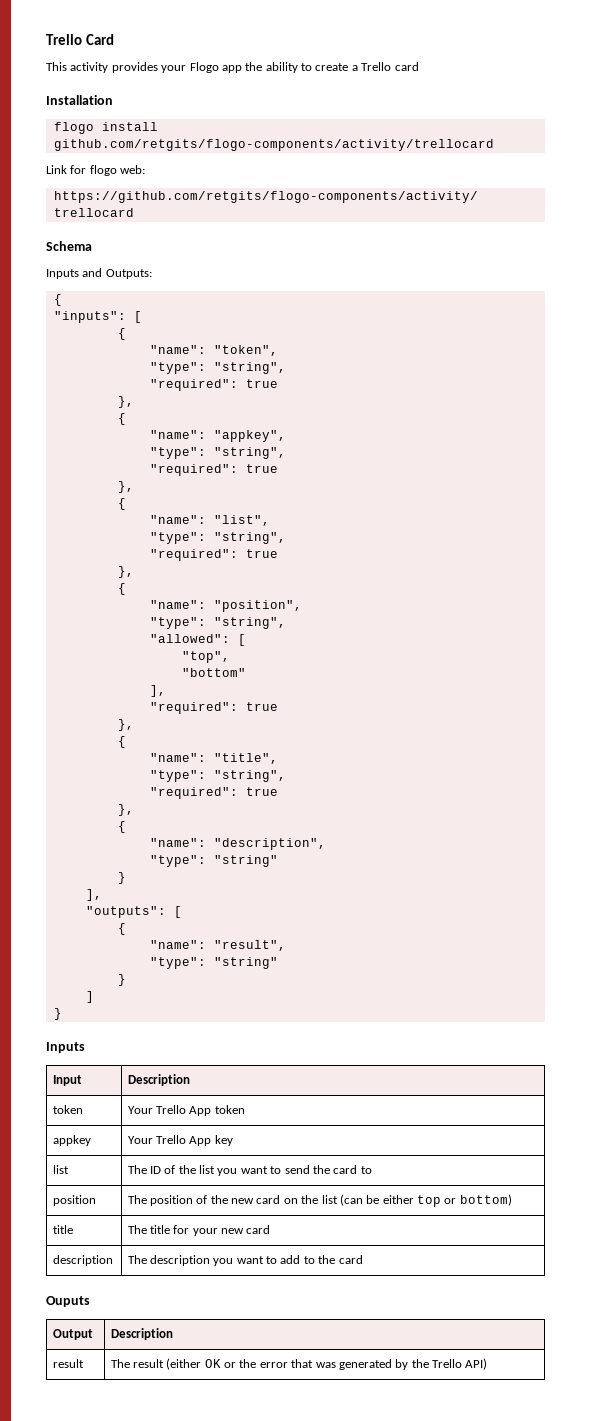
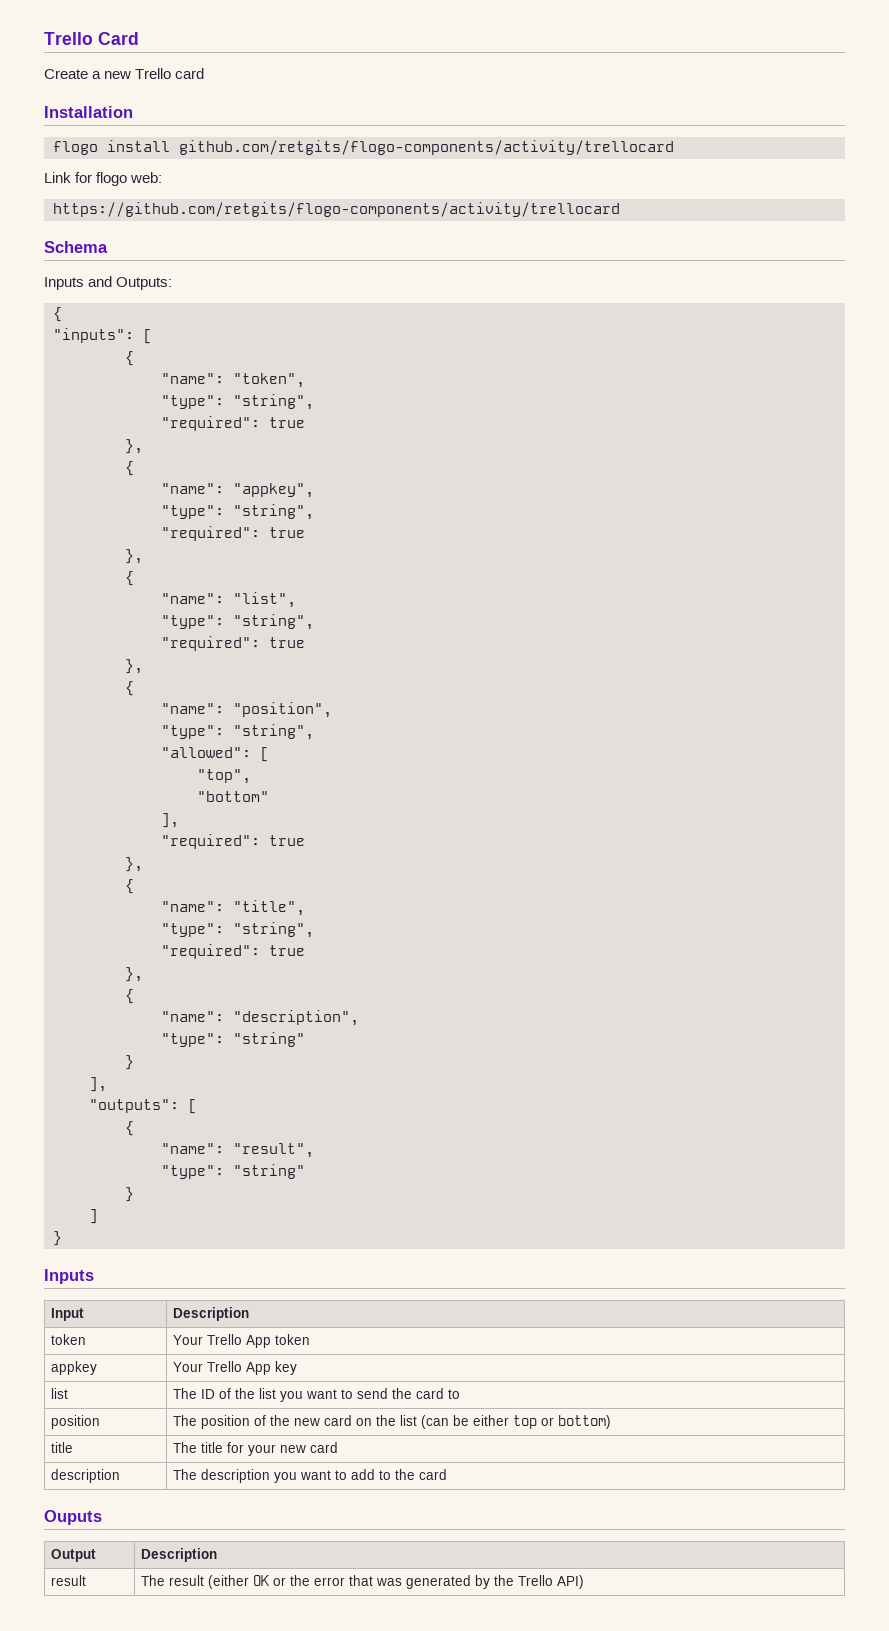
- This activity provides your Flogo app the ability to create a Trello card
+ Create a new Trello card

